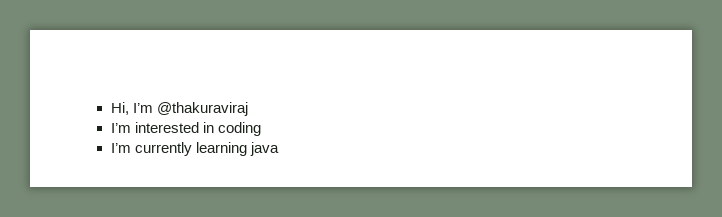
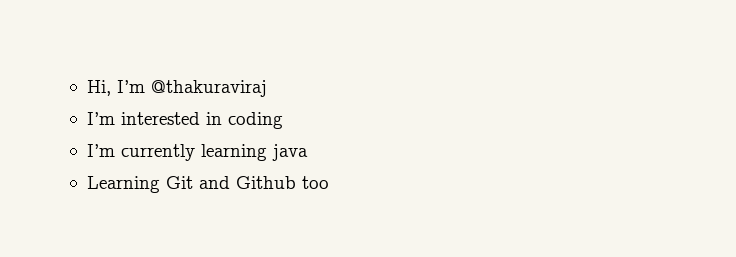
+ Learning Git and Github too

